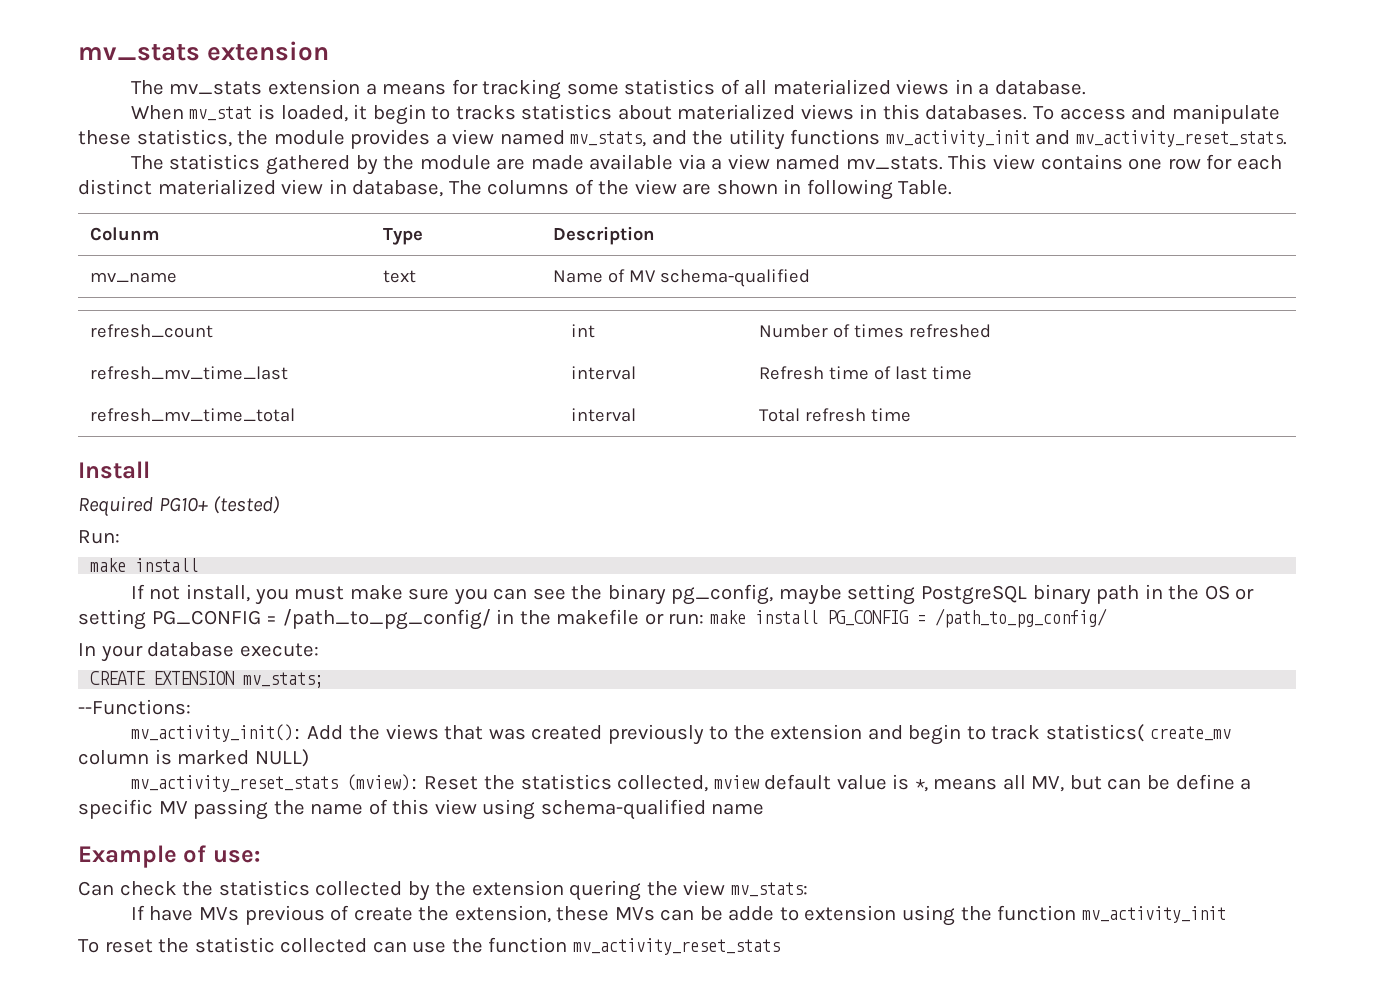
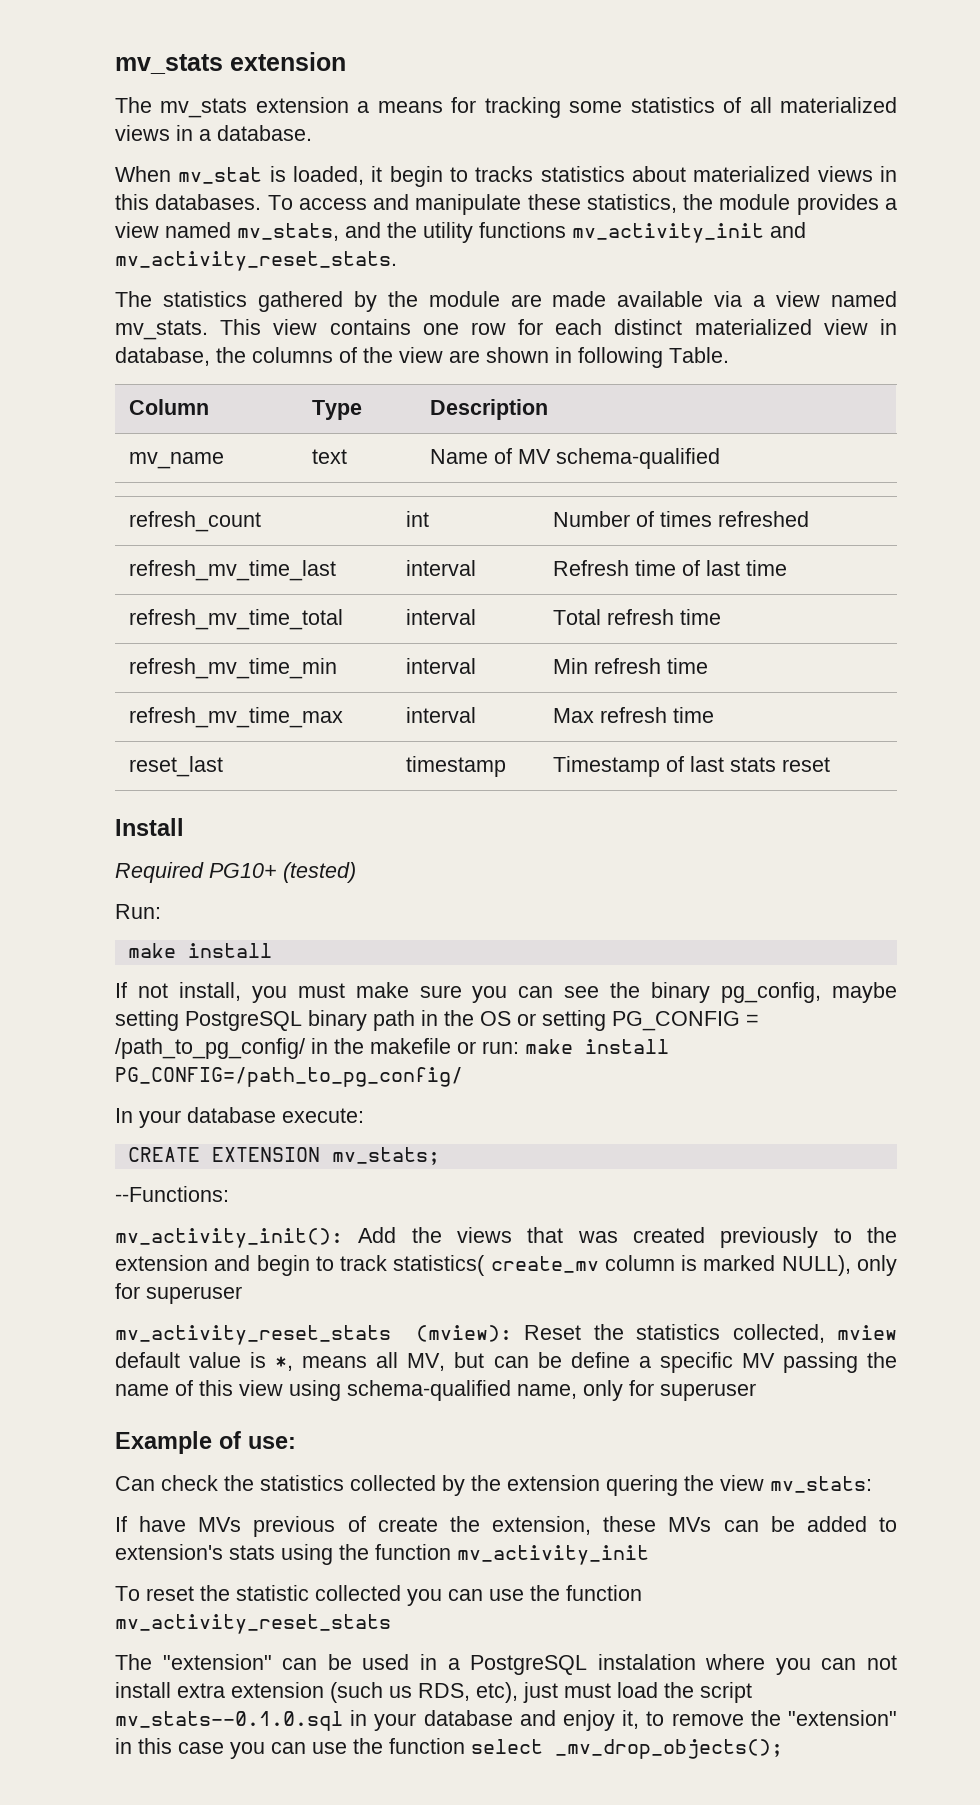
- This view contains one row for each distinct materialized view in database, The columns of the view are shown in following Table.
+ This view contains one row for each distinct materialized view in database, the columns of the view are shown in following Table.
- Colunm | Type | Description
+ Column | Type | Description
+ refresh_mv_time_min | interval | Min refresh time
+ refresh_mv_time_max | interval | Max refresh time
+ reset_last | timestamp | Timestamp of last stats reset
- If not install, you must make sure you can see the binary pg_config, maybe setting PostgreSQL binary path in the OS or setting PG_CONFIG = /path_to_pg_config/ in the makefile or run: make install PG_CONFIG = /path_to_pg_config/
+ If not install, you must make sure you can see the binary pg_config, maybe setting PostgreSQL binary path in the OS or setting PG_CONFIG = /path_to_pg_config/ in the makefile or run: make install PG_CONFIG=/path_to_pg_config/
- mv_activity_init(): Add the views that was created previously to the extension and begin to track statistics( create_mv column is marked NULL)
+ mv_activity_init(): Add the views that was created previously to the extension and begin to track statistics( create_mv column is marked NULL), only for superuser
- mv_activity_reset_stats (mview): Reset the statistics collected, mview default value is *, means all MV, but can be define a specific MV passing the name of this view using schema-qualified name
+ mv_activity_reset_stats (mview): Reset the statistics collected, mview default value is *, means all MV, but can be define a specific MV passing the name of this view using schema-qualified name, only for superuser
- If have MVs previous of create the extension, these MVs can be adde to extension using the function mv_activity_init
+ If have MVs previous of create the extension, these MVs can be added to extension's stats using the function mv_activity_init
- To reset the statistic collected can use the function mv_activity_reset_stats
+ To reset the statistic collected you can use the function mv_activity_reset_stats
+ The "extension" can be used in a PostgreSQL instalation where you can not install extra extension (such us RDS, etc), just must load the script mv_stats--0.1.0.sql in your database and enjoy it, to remove the "extension" in this case you can use the function select _mv_drop_objects();

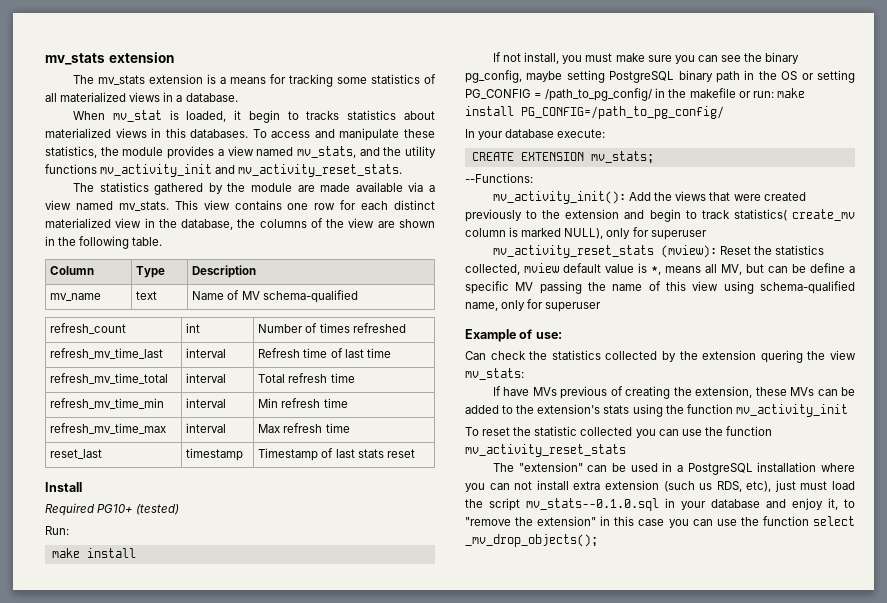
- The mv_stats extension a means for tracking some statistics of all materialized views in a database.
+ The mv_stats extension is a means for tracking some statistics of all materialized views in a database.
- This view contains one row for each distinct materialized view in database, the columns of the view are shown in following Table.
+ This view contains one row for each distinct materialized view in the database, the columns of the view are shown in the following table.
- mv_activity_init(): Add the views that was created previously to the extension and begin to track statistics( create_mv column is marked NULL), only for superuser
+ mv_activity_init(): Add the views that were created previously to the extension and begin to track statistics( create_mv column is marked NULL), only for superuser
- If have MVs previous of create the extension, these MVs can be added to extension's stats using the function mv_activity_init
+ If have MVs previous of creating the extension, these MVs can be added to the extension's stats using the function mv_activity_init
- The "extension" can be used in a PostgreSQL instalation where you can not install extra extension (such us RDS, etc), just must load the script mv_stats--0.1.0.sql in your database and enjoy it, to remove the "extension" in this case you can use the function select _mv_drop_objects();
+ The "extension" can be used in a PostgreSQL installation where you can not install extra extension (such us RDS, etc), just must load the script mv_stats--0.1.0.sql in your database and enjoy it, to "remove the extension" in this case you can use the function select _mv_drop_objects();

